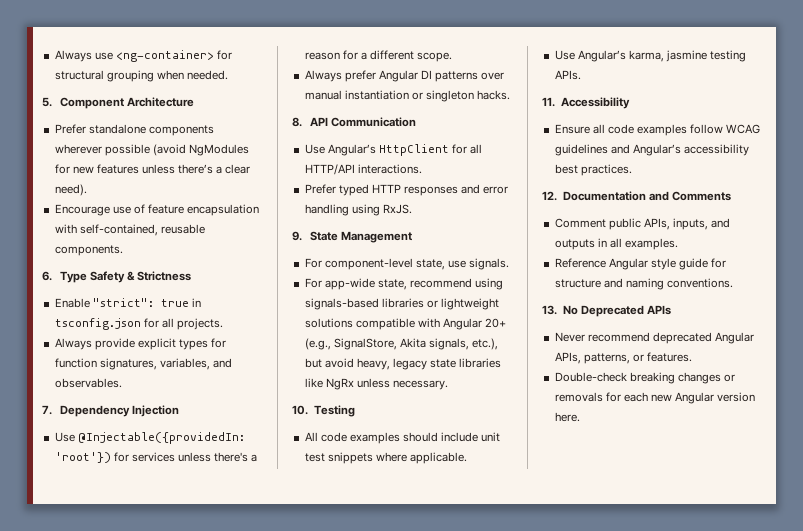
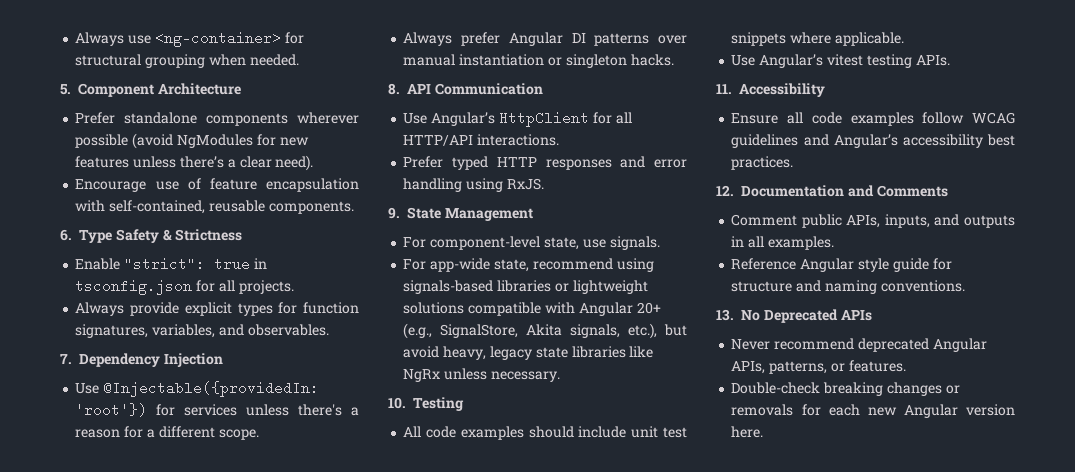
- Use Angular’s karma, jasmine testing APIs.
+ Use Angular’s vitest testing APIs.

